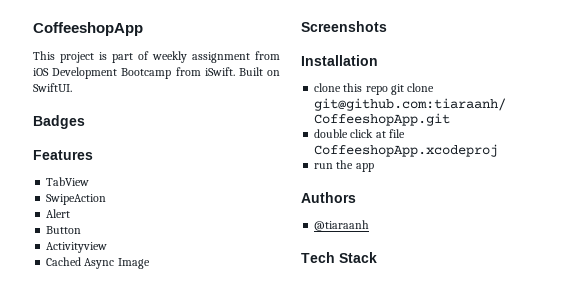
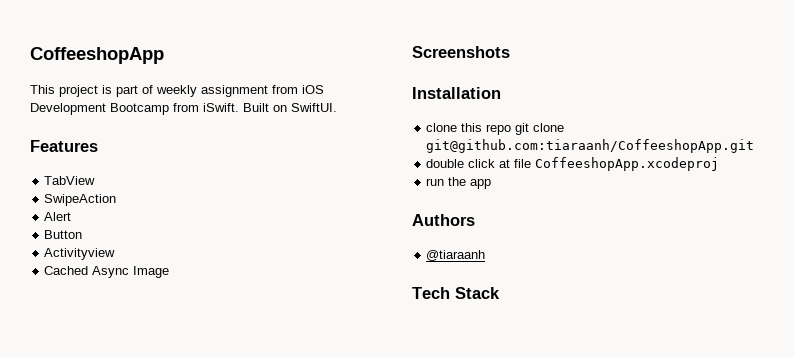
- Badges

